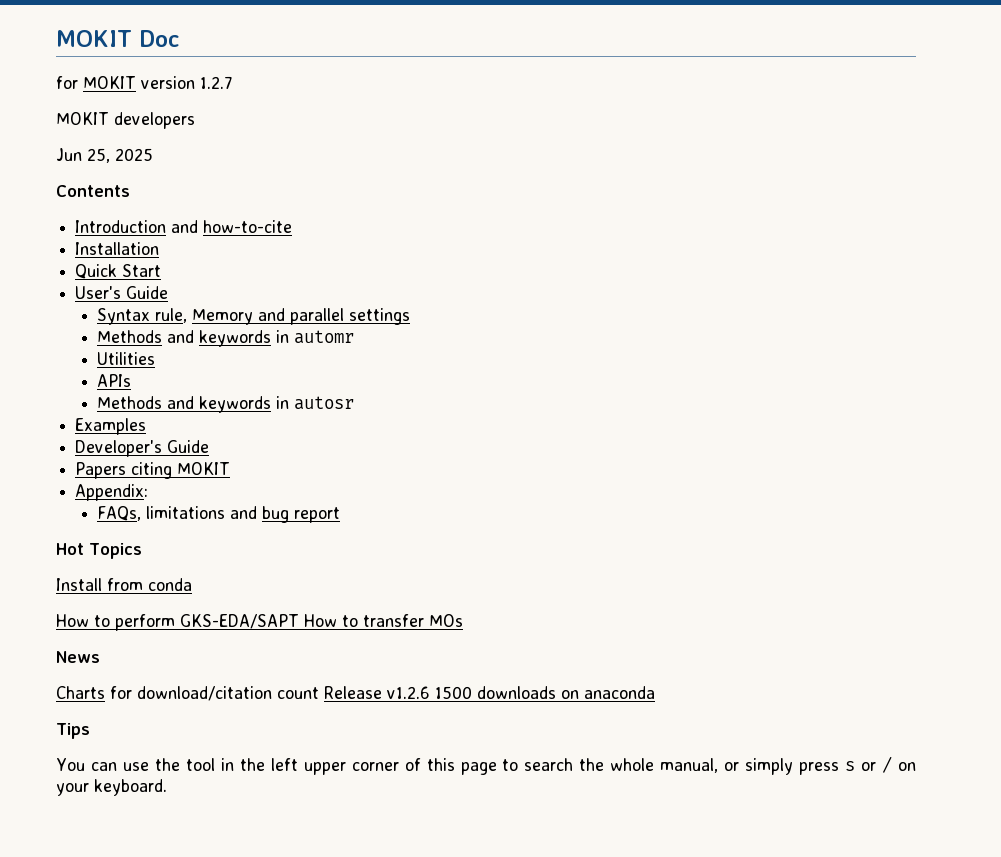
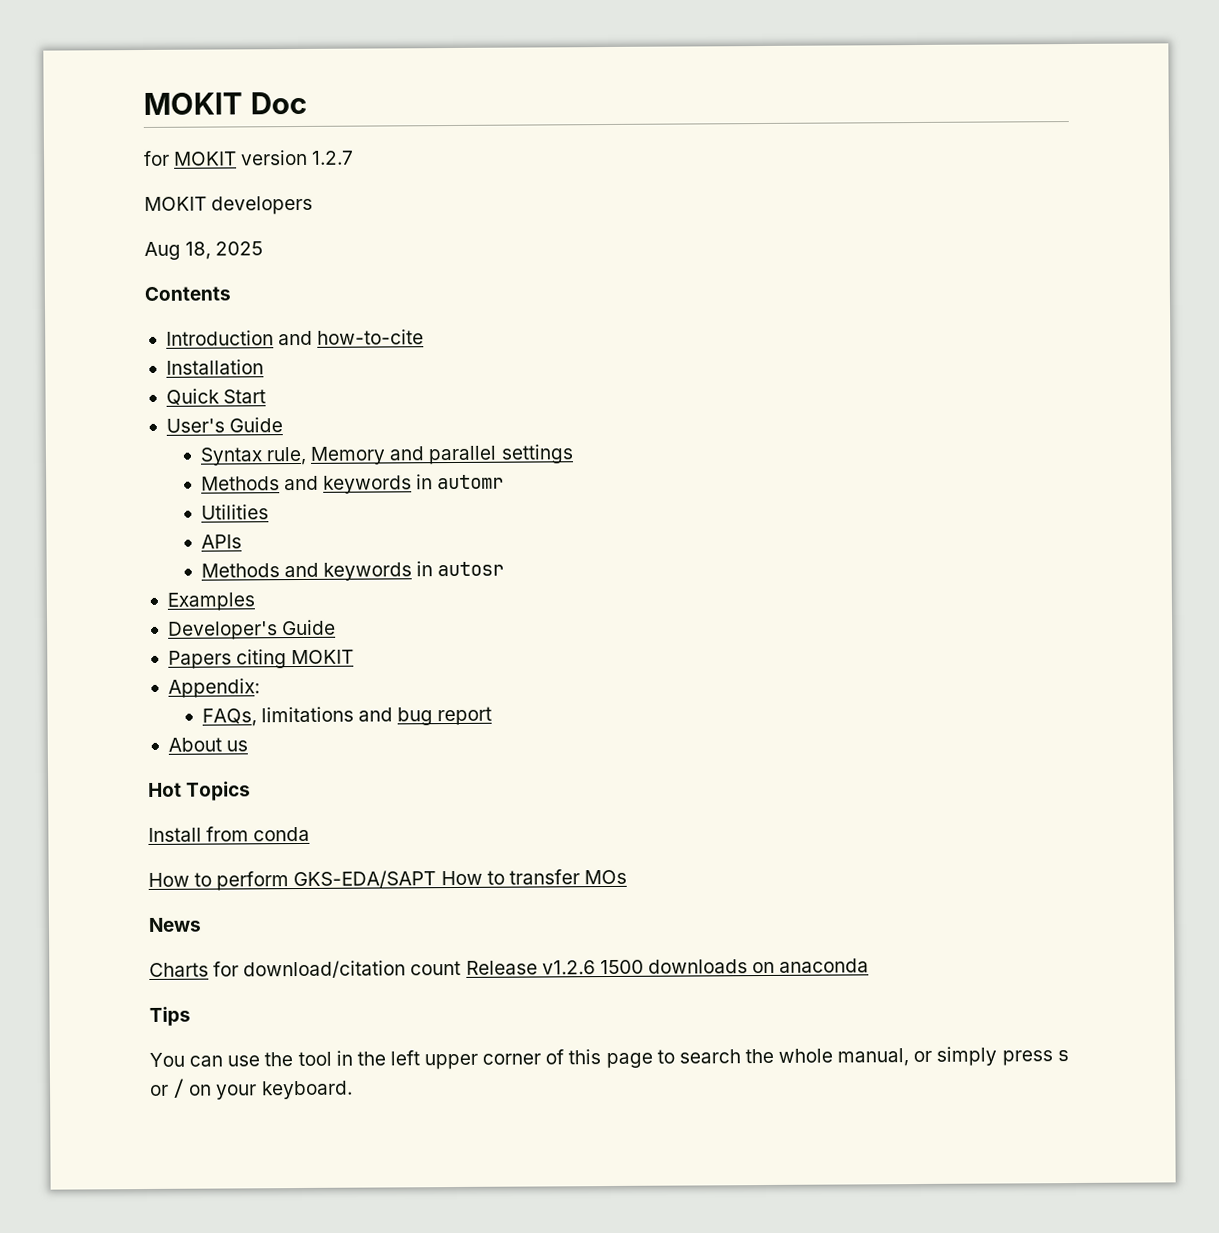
- Jun 25, 2025
+ Aug 18, 2025
+ About us

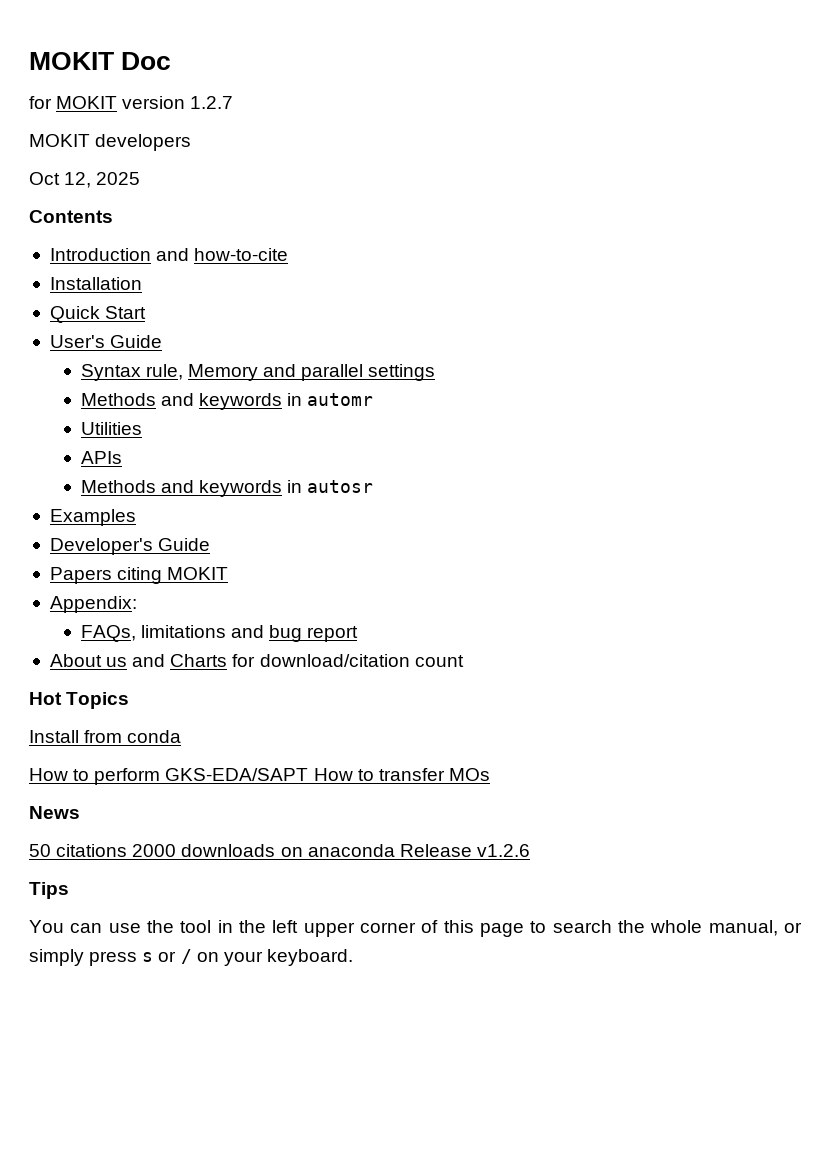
- Aug 18, 2025
+ Oct 12, 2025
- About us
+ About us and Charts for download/citation count
- Charts for download/citation count Release v1.2.6 1500 downloads on anaconda
+ 50 citations 2000 downloads on anaconda Release v1.2.6

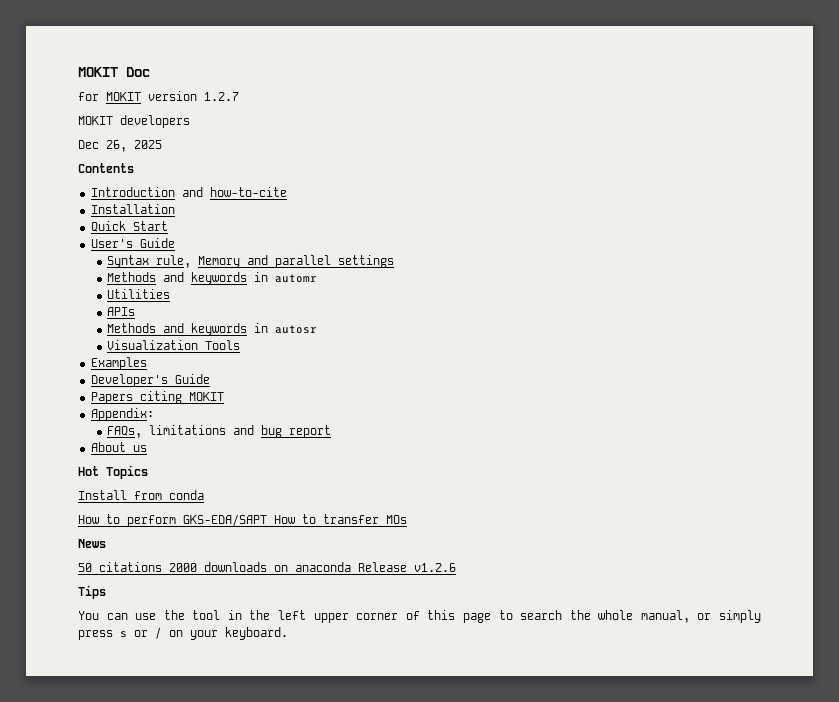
- Oct 12, 2025
+ Dec 26, 2025
+ Visualization Tools
- About us and Charts for download/citation count
+ About us

